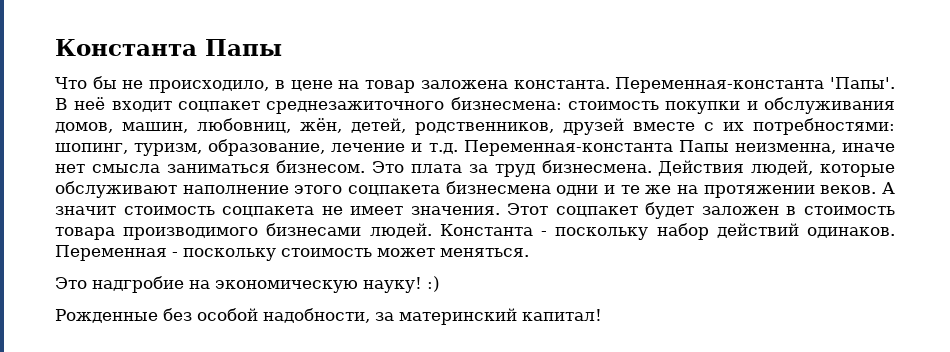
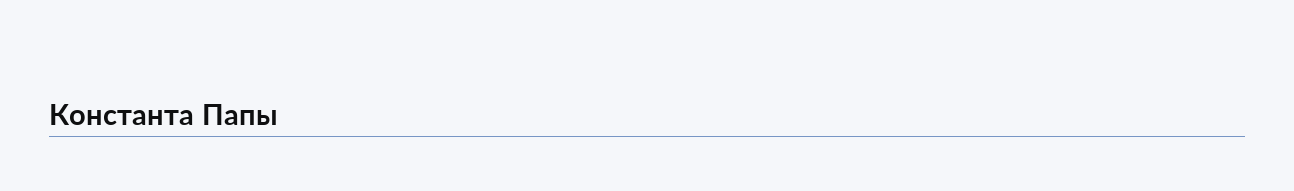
- Что бы не происходило, в цене на товар заложена константа. Переменная-константа 'Папы'. В неё входит соцпакет среднезажиточного бизнесмена: стоимость покупки и обслуживания домов, машин, любовниц, жён, детей, родственников, друзей вместе с их потребностями: шопинг, туризм, образование, лечение и т.д. Переменная-константа Папы неизменна, иначе нет смысла заниматься бизнесом. Это плата за труд бизнесмена. Действия людей, которые обслуживают наполнение этого соцпакета бизнесмена одни и те же на протяжении веков. А значит стоимость соцпакета не имеет значения. Этот соцпакет будет заложен в стоимость товара производимого бизнесами людей. Константа - поскольку набор действий одинаков. Переменная - поскольку стоимость может меняться.
- Это надгробие на экономическую науку! :)
- Рожденные без особой надобности, за материнский капитал!

